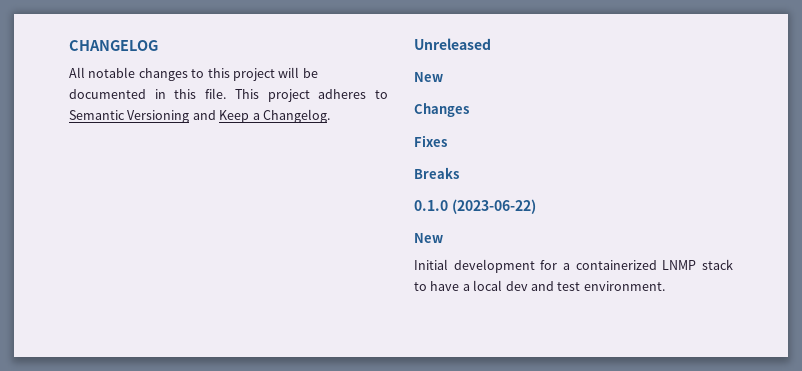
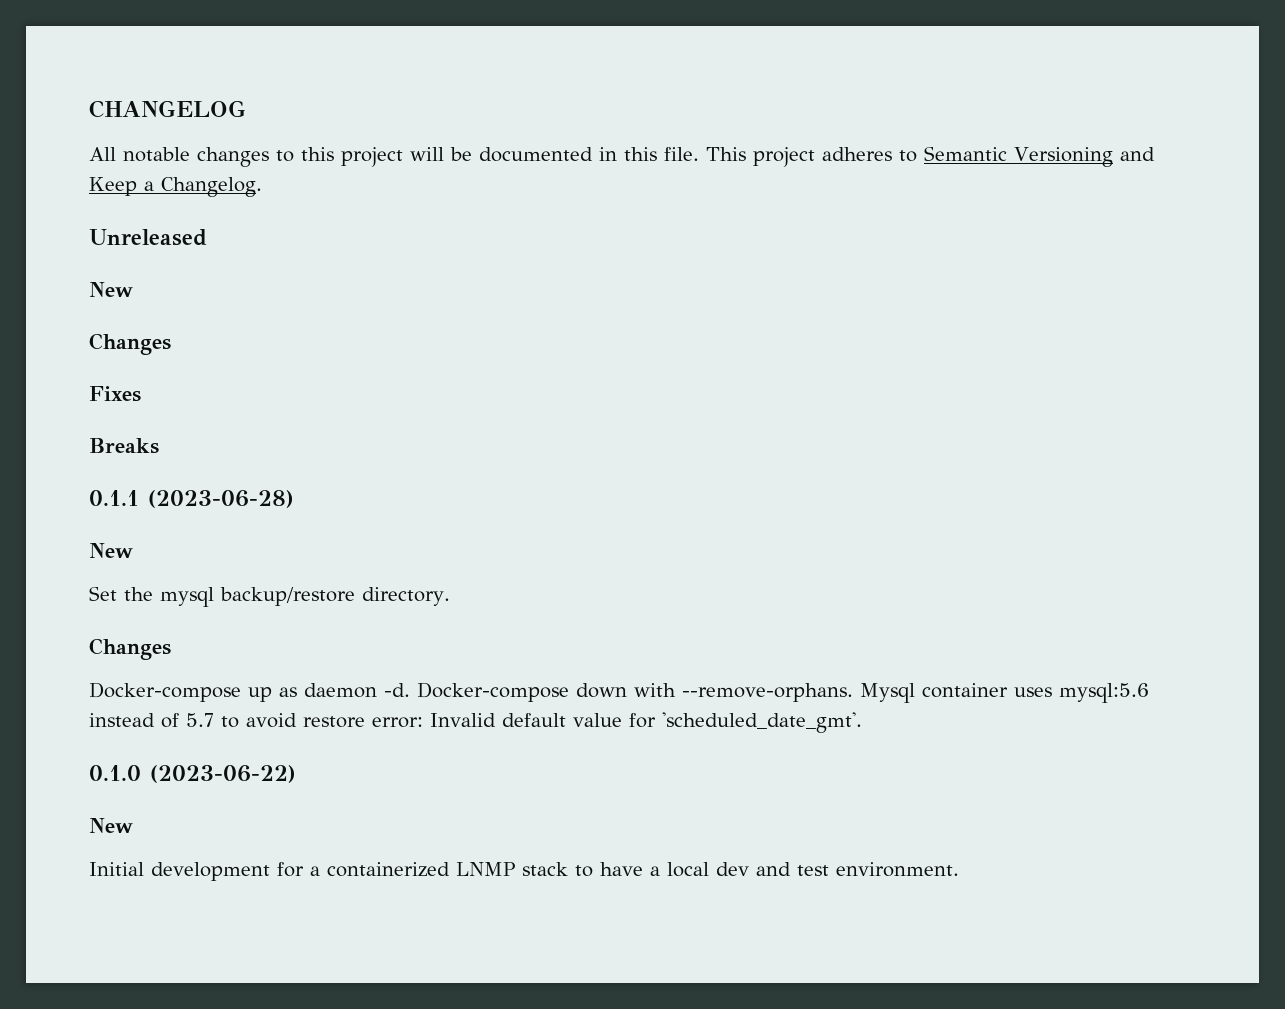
+ 0.1.1 (2023-06-28)
+ New
+ Set the mysql backup/restore directory.
+ Changes
+ Docker-compose up as daemon -d. Docker-compose down with --remove-orphans. Mysql container uses mysql:5.6 instead of 5.7 to avoid restore error: Invalid default value for 'scheduled_date_gmt'.

